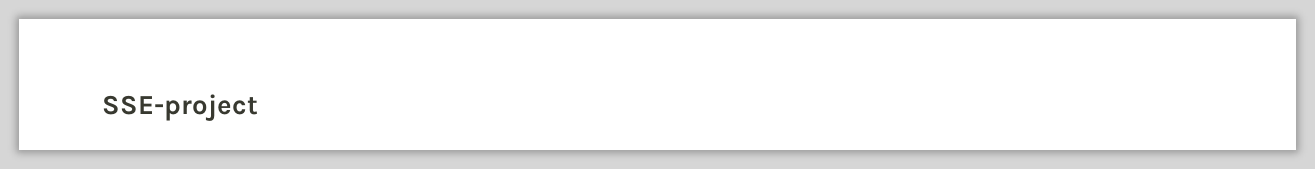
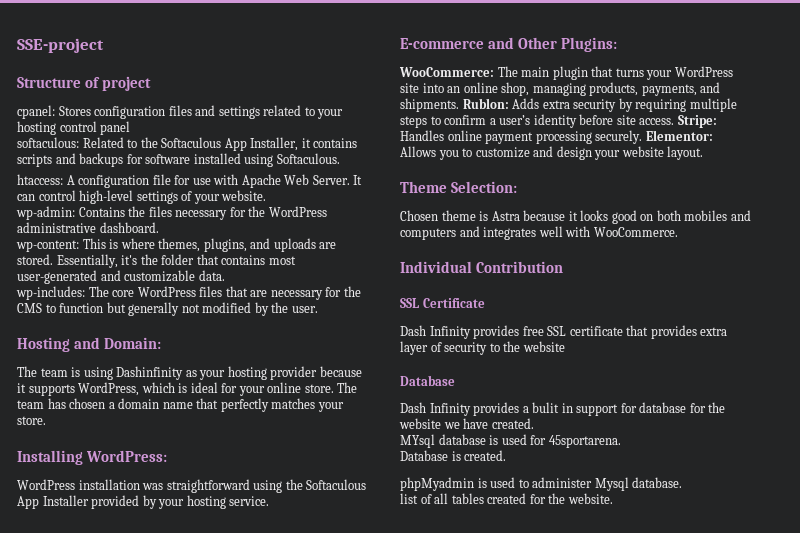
+ Structure of project
+ cpanel: Stores configuration files and settings related to your hosting control panel
+ softaculous: Related to the Softaculous App Installer, it contains scripts and backups for software installed using Softaculous.
+ htaccess: A configuration file for use with Apache Web Server. It can control high-level settings of your website.
+ wp-admin: Contains the files necessary for the WordPress administrative dashboard.
+ wp-content: This is where themes, plugins, and uploads are stored. Essentially, it's the folder that contains most user-generated and customizable data.
+ wp-includes: The core WordPress files that are necessary for the CMS to function but generally not modified by the user.
+ Hosting and Domain:
+ The team is using Dashinfinity as your hosting provider because it supports WordPress, which is ideal for your online store. The team has chosen a domain name that perfectly matches your store.
+ Installing WordPress:
+ WordPress installation was straightforward using the Softaculous App Installer provided by your hosting service.
+ E-commerce and Other Plugins:
+ WooCommerce: The main plugin that turns your WordPress site into an online shop, managing products, payments, and shipments. Rublon: Adds extra security by requiring multiple steps to confirm a user’s identity before site access. Stripe: Handles online payment processing securely. Elementor: Allows you to customize and design your website layout.
+ Theme Selection:
+ Chosen theme is Astra because it looks good on both mobiles and computers and integrates well with WooCommerce.
+ Individual Contribution
+ SSL Certificate
+ Dash Infinity provides free SSL certificate that provides extra layer of security to the website
+ Database
+ Dash Infinity provides a bulit in support for database for the website we have created.
+ MYsql database is used for 45sportarena.
+ Database is created.
+ phpMyadmin is used to administer Mysql database.
+ list of all tables created for the website.

